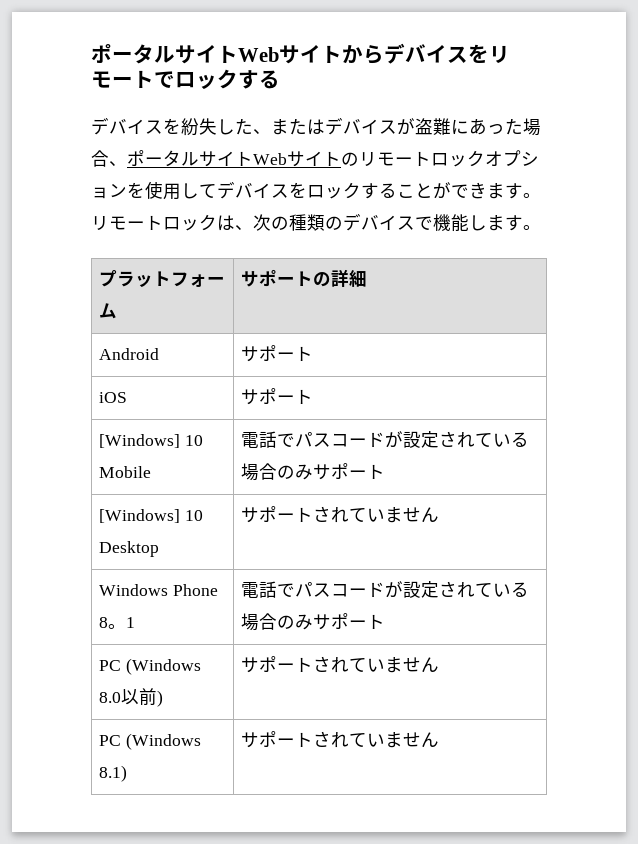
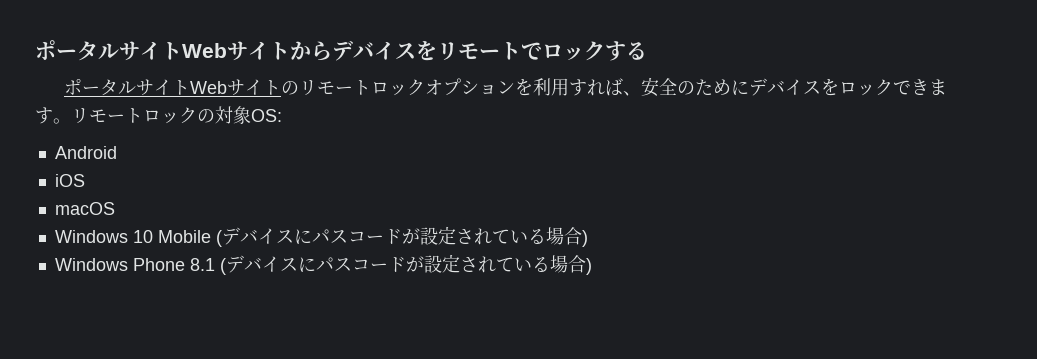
- デバイスを紛失した、またはデバイスが盗難にあった場合、ポータルサイトWebサイトのリモートロックオプションを使用してデバイスをロックすることができます。
+ ポータルサイトWebサイトのリモートロックオプションを利用すれば、安全のためにデバイスをロックできます。
- リモートロックは、次の種類のデバイスで機能します。
- プラットフォーム | サポートの詳細
- Android | サポート
- iOS | サポート
- [Windows] 10 Mobile | 電話でパスコードが設定されている場合のみサポート
- [Windows] 10 Desktop | サポートされていません
- Windows Phone 8。1 | 電話でパスコードが設定されている場合のみサポート
- PC (Windows 8.0以前) | サポートされていません
- PC (Windows 8.1) | サポートされていません
+ リモートロックの対象OS:
+ Android
+ iOS
+ macOS
+ Windows 10 Mobile (デバイスにパスコードが設定されている場合)
+ Windows Phone 8.1 (デバイスにパスコードが設定されている場合)

